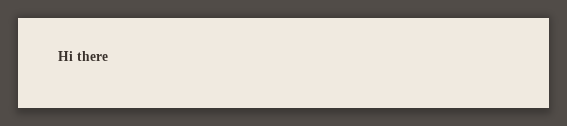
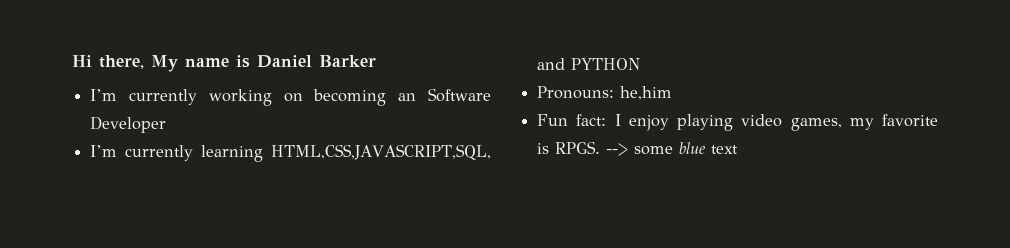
- Hi there
+ Hi there, My name is Daniel Barker
+ I’m currently working on becoming an Software Developer
+ I’m currently learning HTML,CSS,JAVASCRIPT,SQL, and PYTHON
+ Pronouns: he,him
+ Fun fact: I enjoy playing video games, my favorite is RPGS. --> some blue text

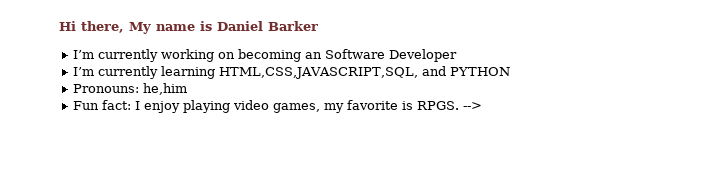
- --> some blue text
+ -->

